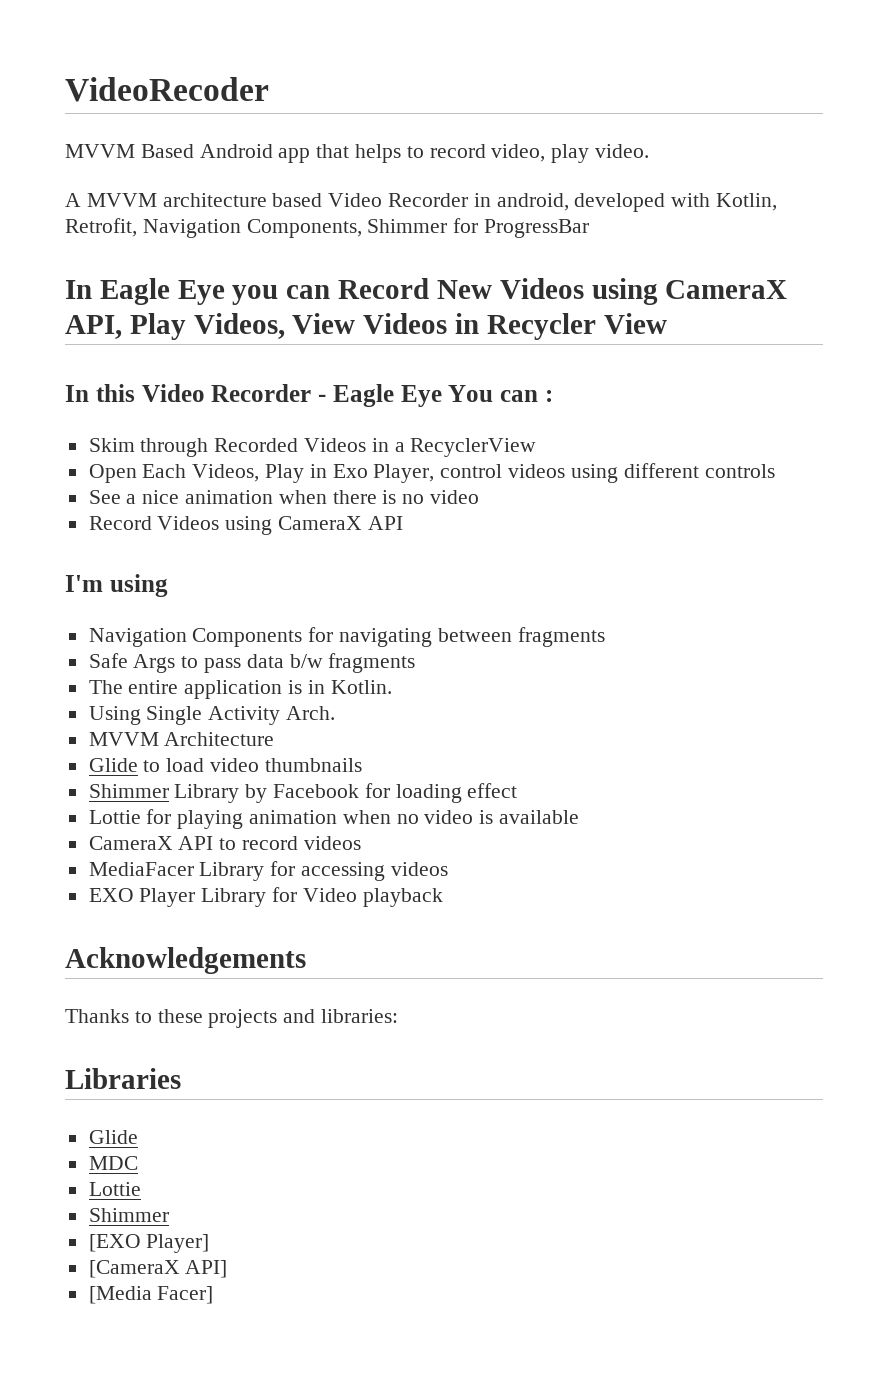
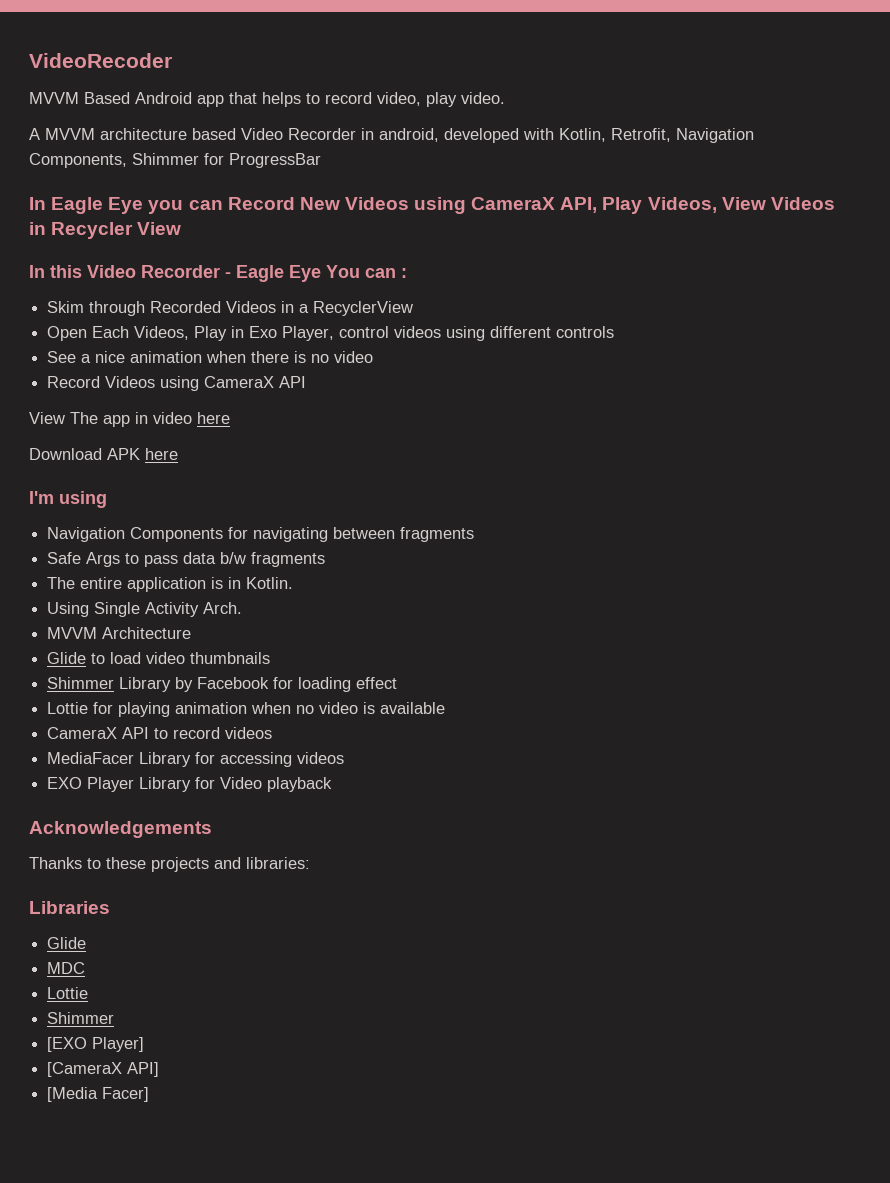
+ View The app in video here
+ Download APK here

